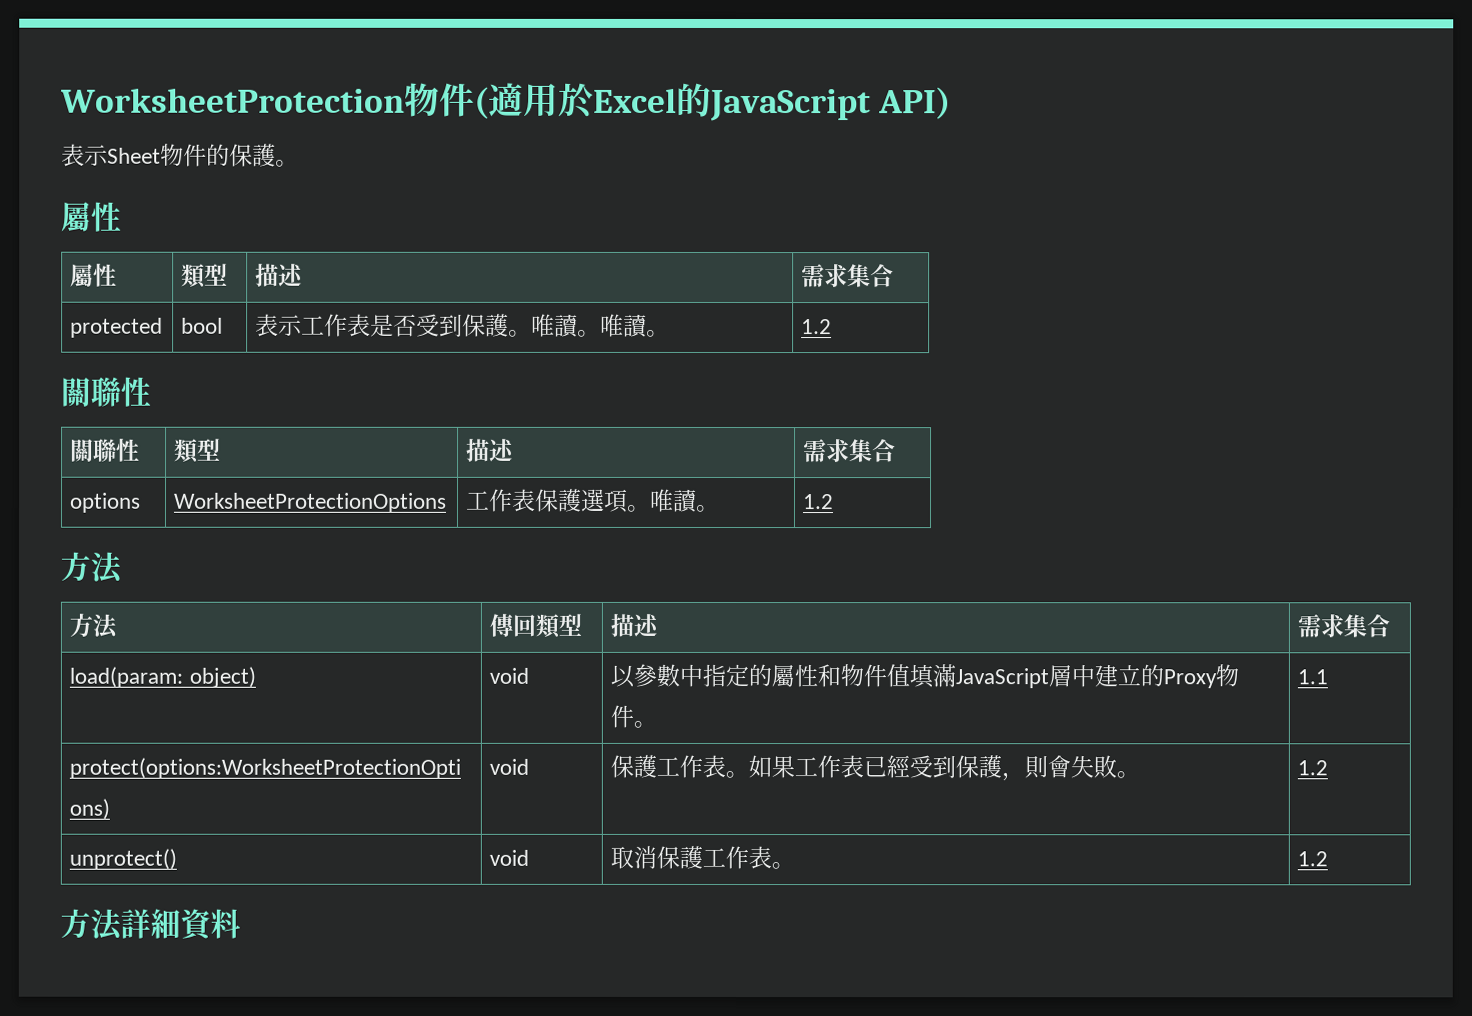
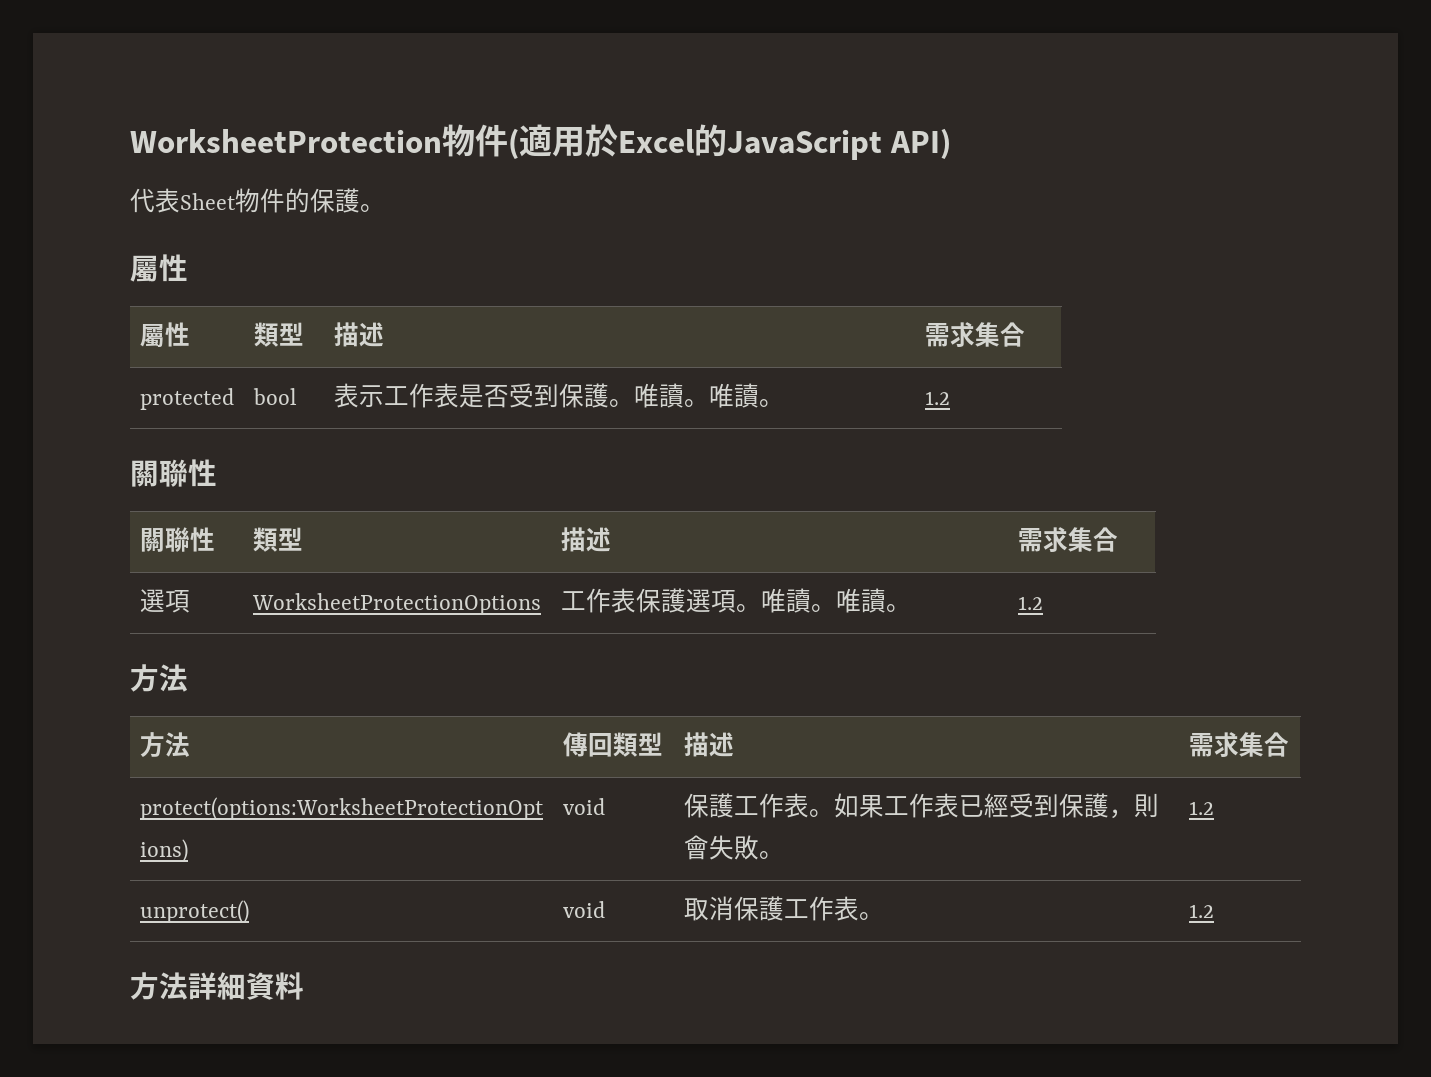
- 表示Sheet物件的保護。
+ 代表Sheet物件的保護。
- options | WorksheetProtectionOptions | 工作表保護選項。唯讀。 | 1.2
+ 選項 | WorksheetProtectionOptions | 工作表保護選項。唯讀。唯讀。 | 1.2
- load(param: object) | void | 以參數中指定的屬性和物件值填滿JavaScript層中建立的Proxy物件。 | 1.1

